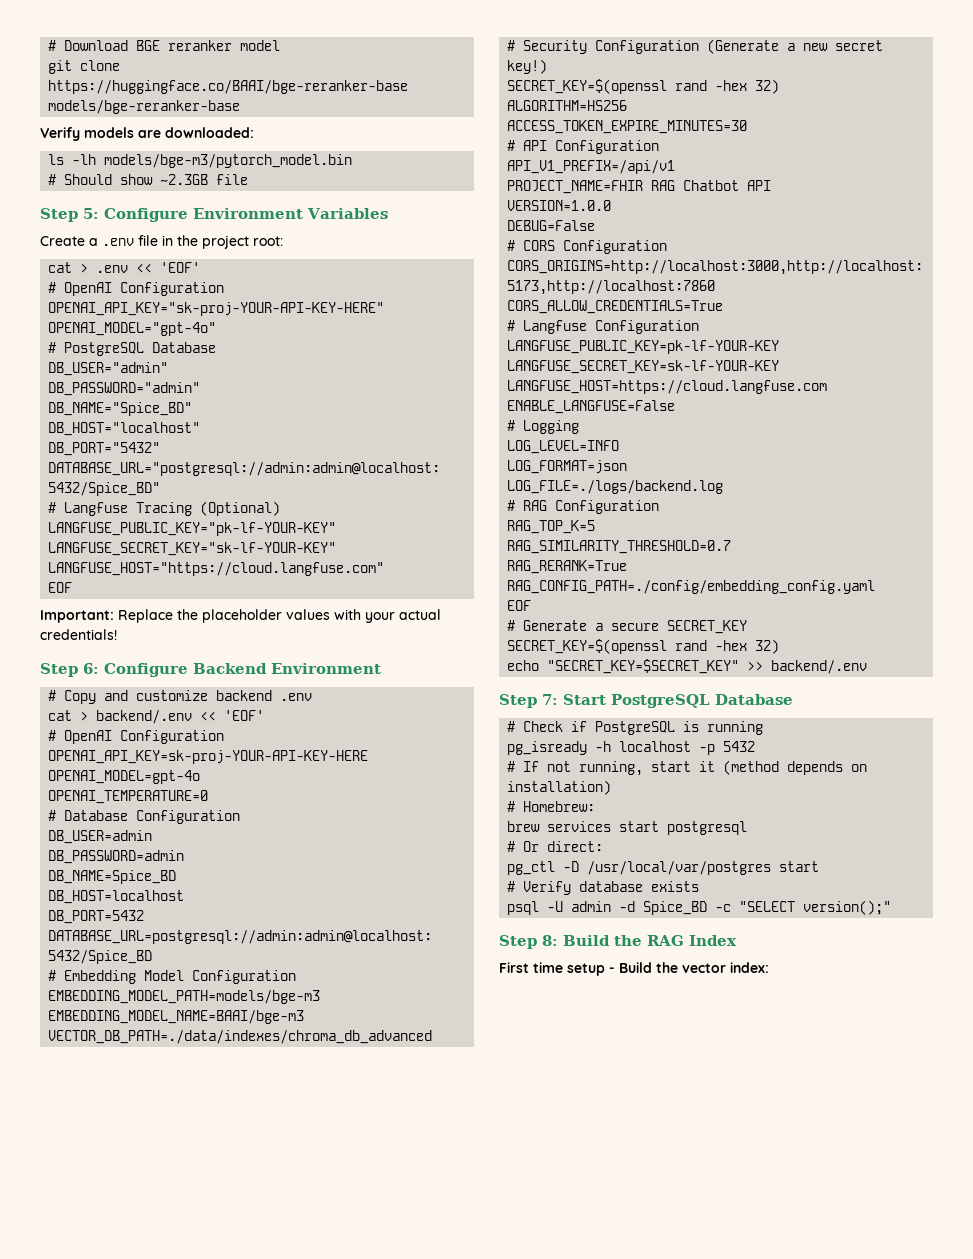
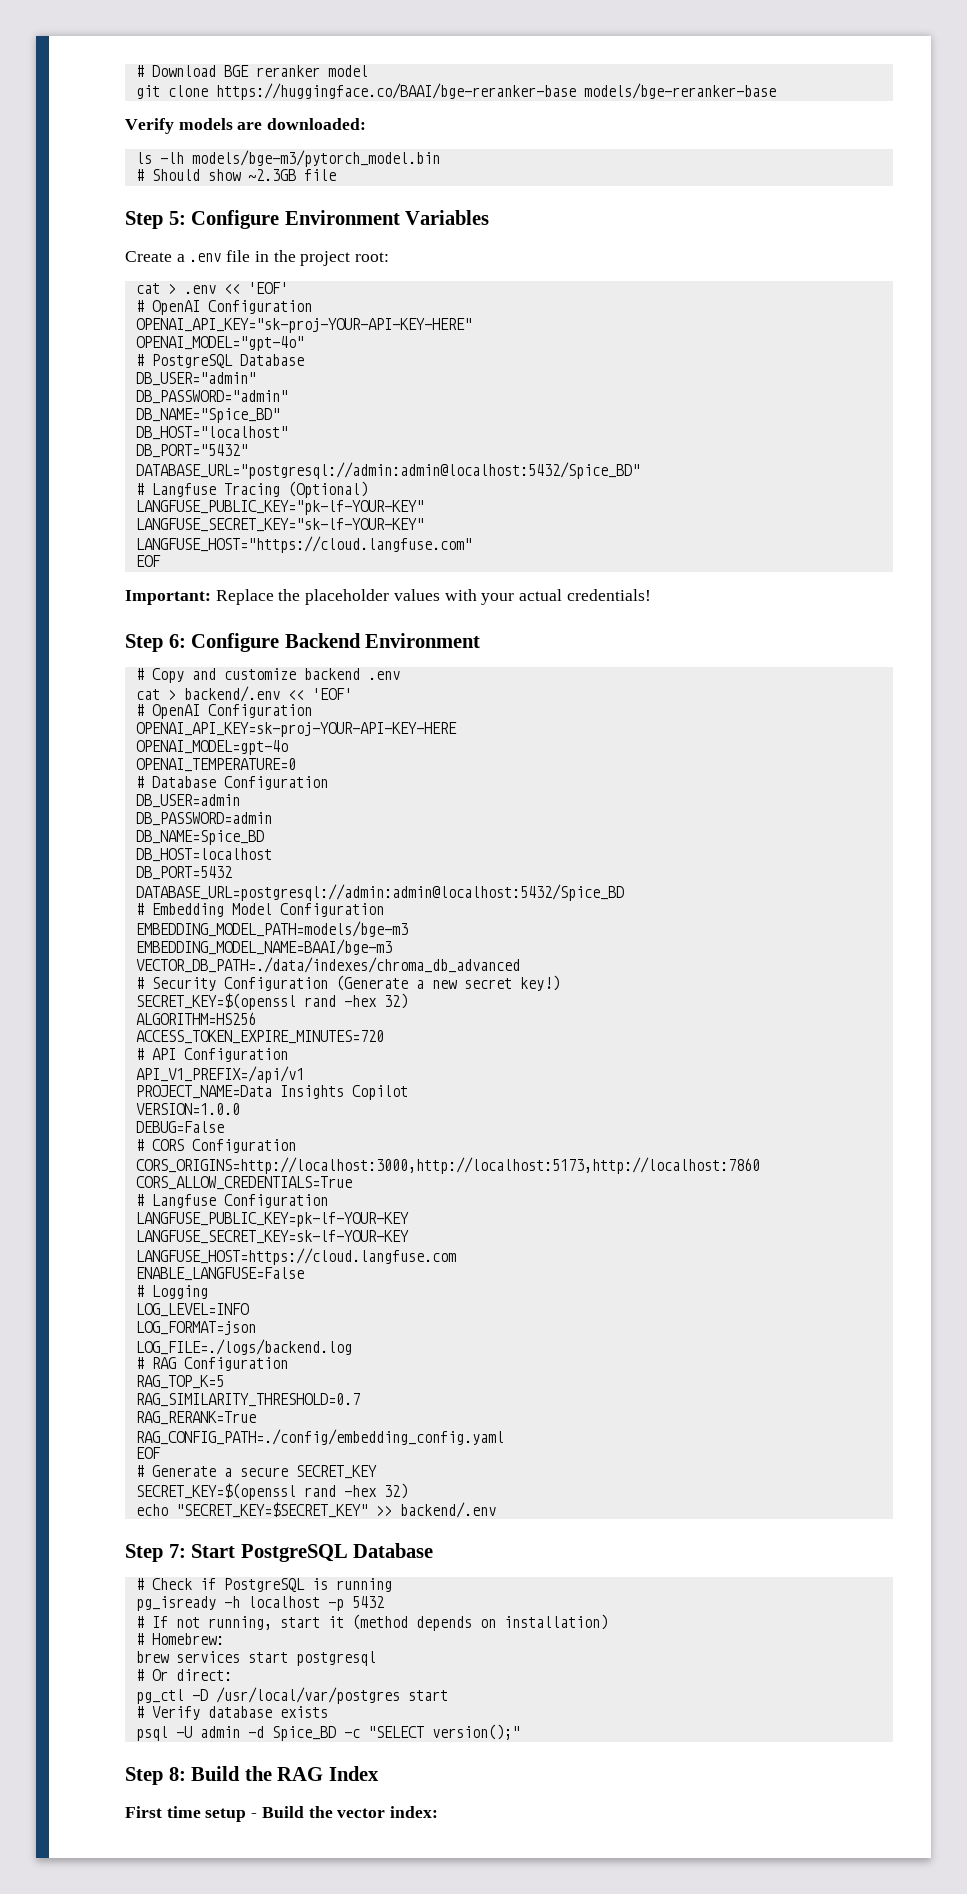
- ACCESS_TOKEN_EXPIRE_MINUTES=30
+ ACCESS_TOKEN_EXPIRE_MINUTES=720
- PROJECT_NAME=FHIR RAG Chatbot API
+ PROJECT_NAME=Data Insights Copilot

